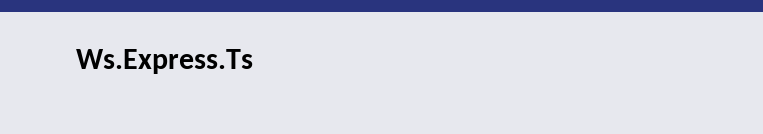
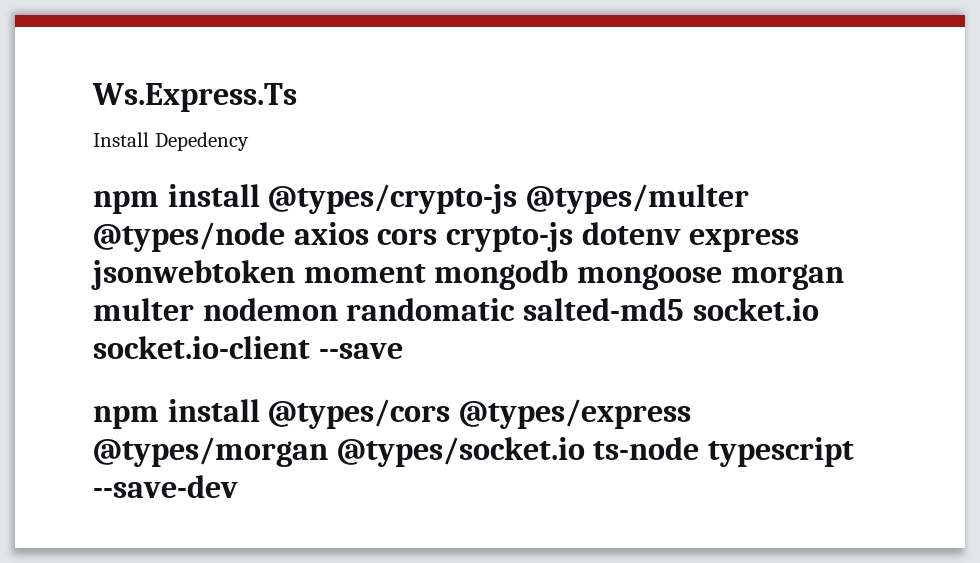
+ Install Depedency
+ npm install @types/crypto-js @types/multer @types/node axios cors crypto-js dotenv express jsonwebtoken moment mongodb mongoose morgan multer nodemon randomatic salted-md5 socket.io socket.io-client --save
+ npm install @types/cors @types/express @types/morgan @types/socket.io ts-node typescript --save-dev

